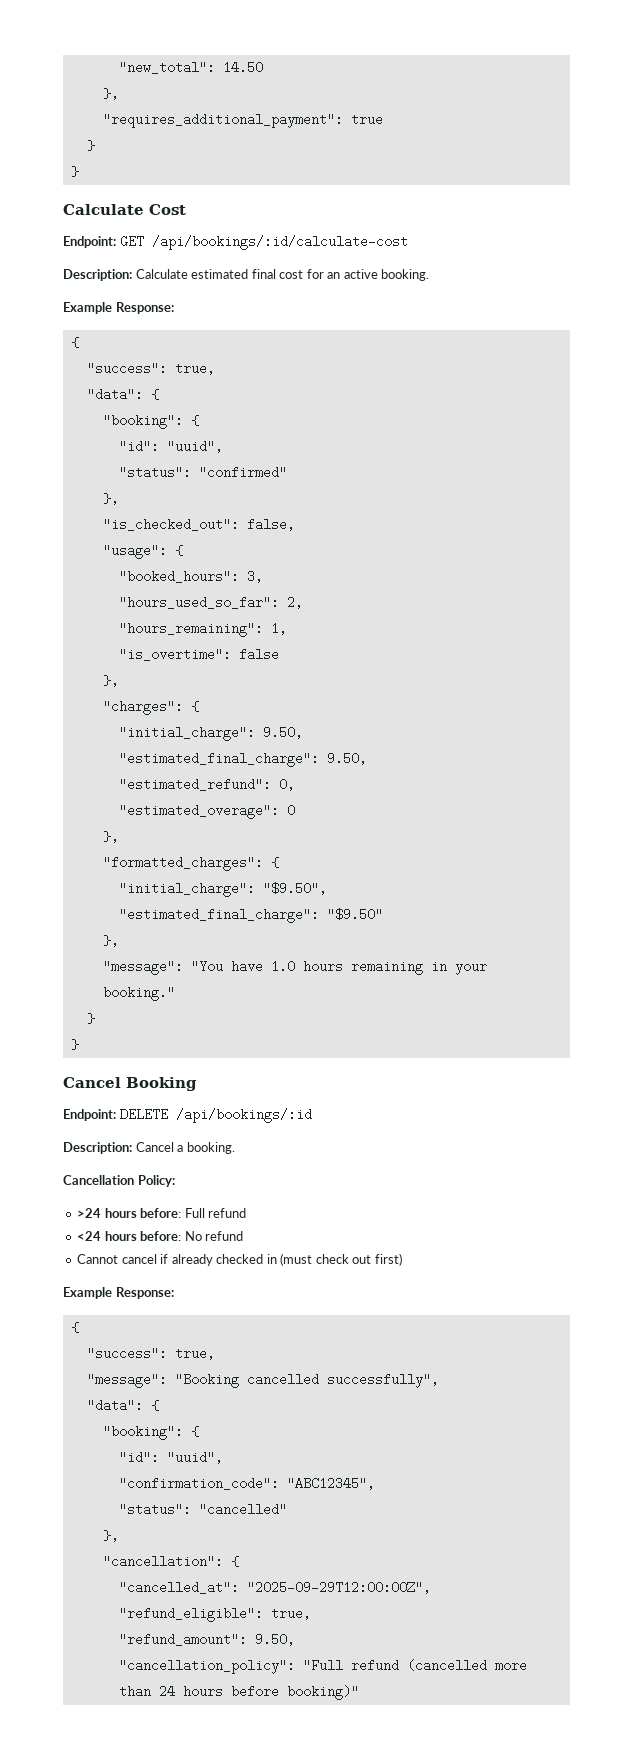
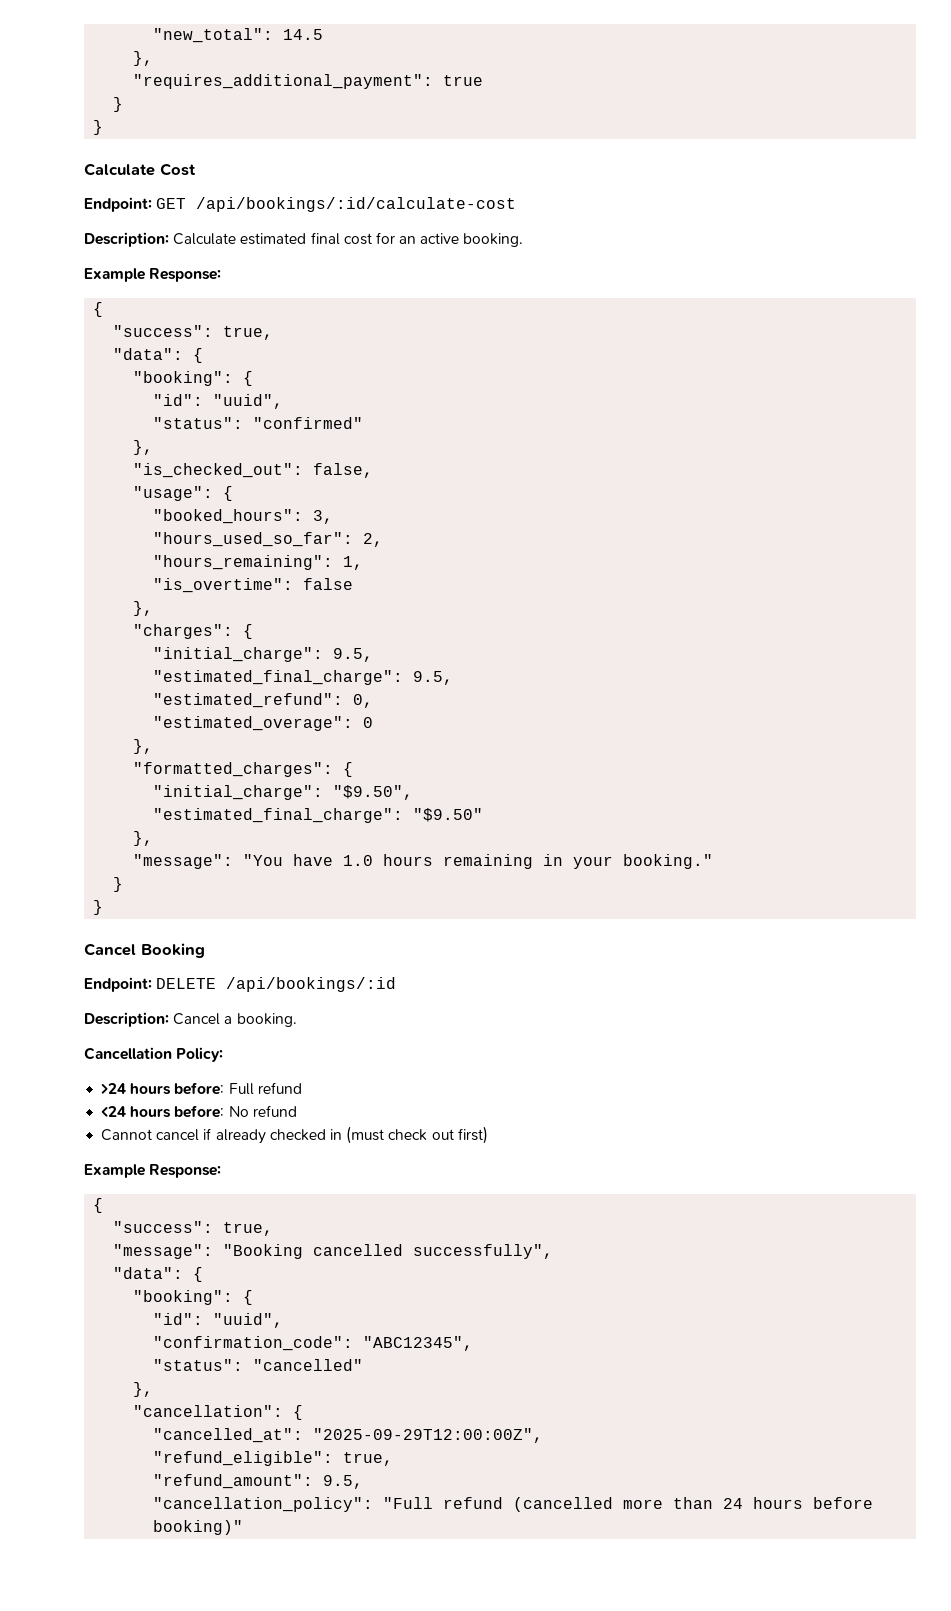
- "new_total": 14.50
+ "new_total": 14.5
- "initial_charge": 9.50,
- "estimated_final_charge": 9.50,
+ "initial_charge": 9.5,
+ "estimated_final_charge": 9.5,
- "refund_amount": 9.50,
+ "refund_amount": 9.5,

